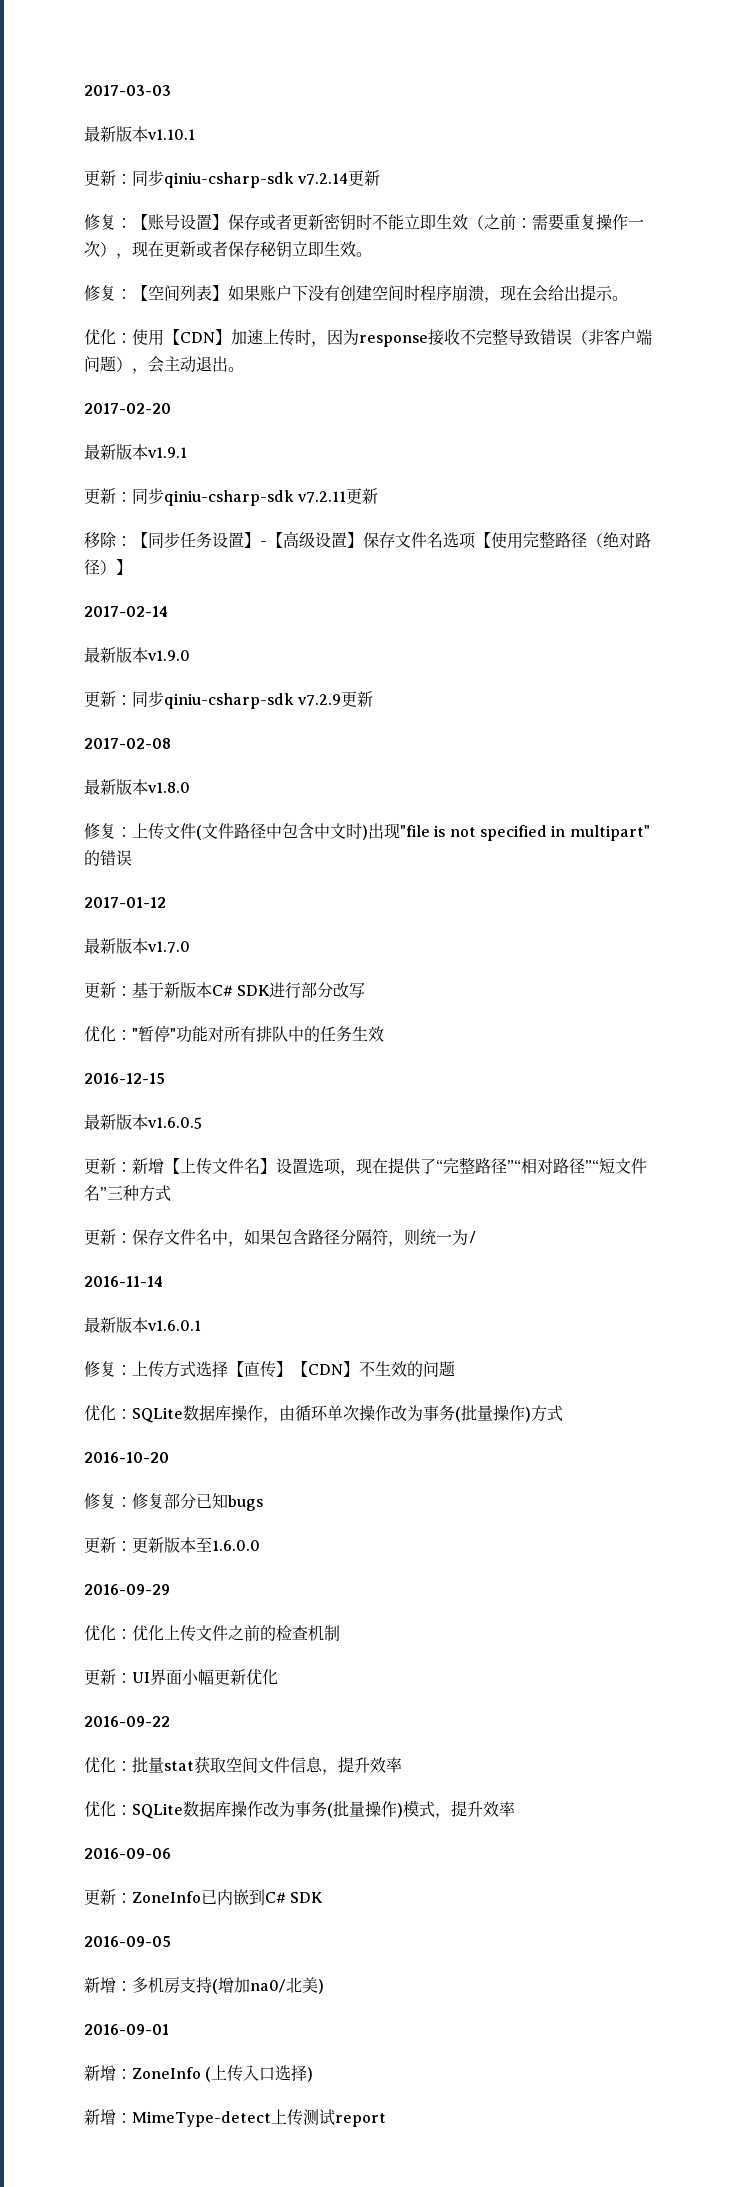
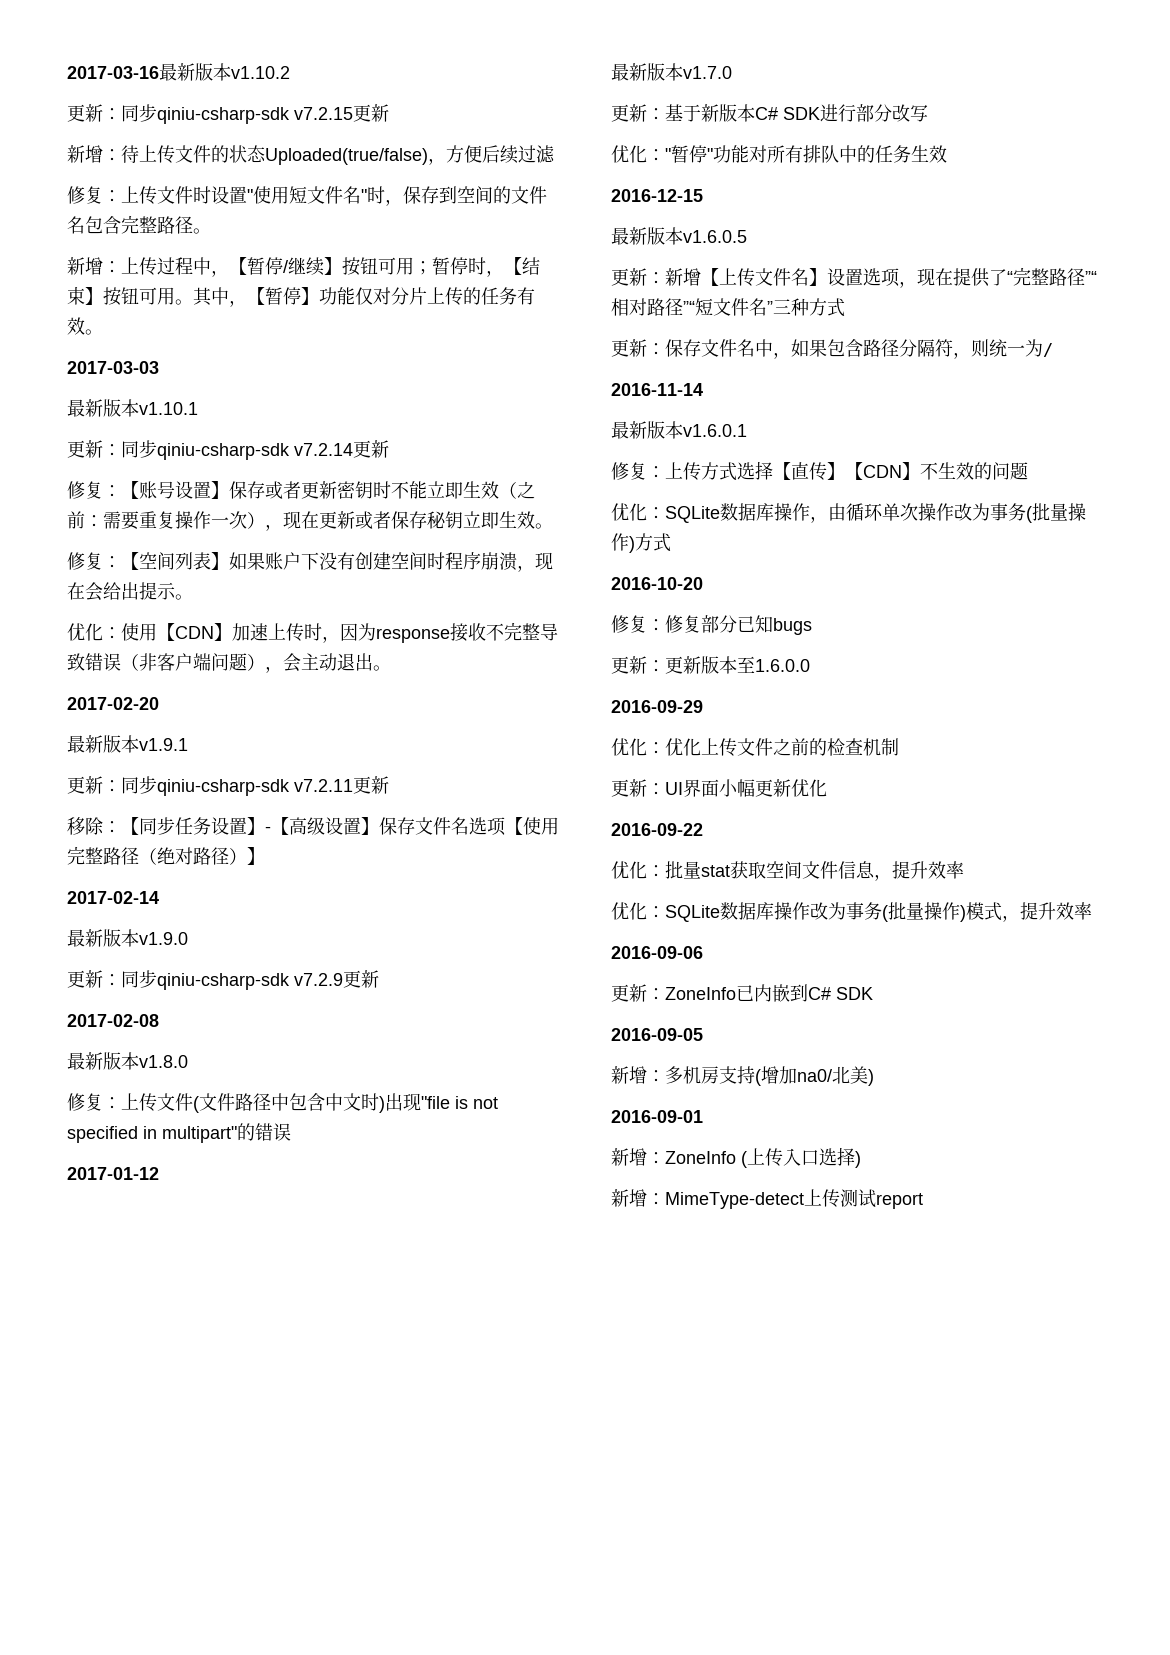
+ 2017-03-16最新版本v1.10.2
+ 更新：同步qiniu-csharp-sdk v7.2.15更新
+ 新增：待上传文件的状态Uploaded(true/false)，方便后续过滤
+ 修复：上传文件时设置"使用短文件名"时，保存到空间的文件名包含完整路径。
+ 新增：上传过程中，【暂停/继续】按钮可用；暂停时，【结束】按钮可用。其中，【暂停】功能仅对分片上传的任务有效。

